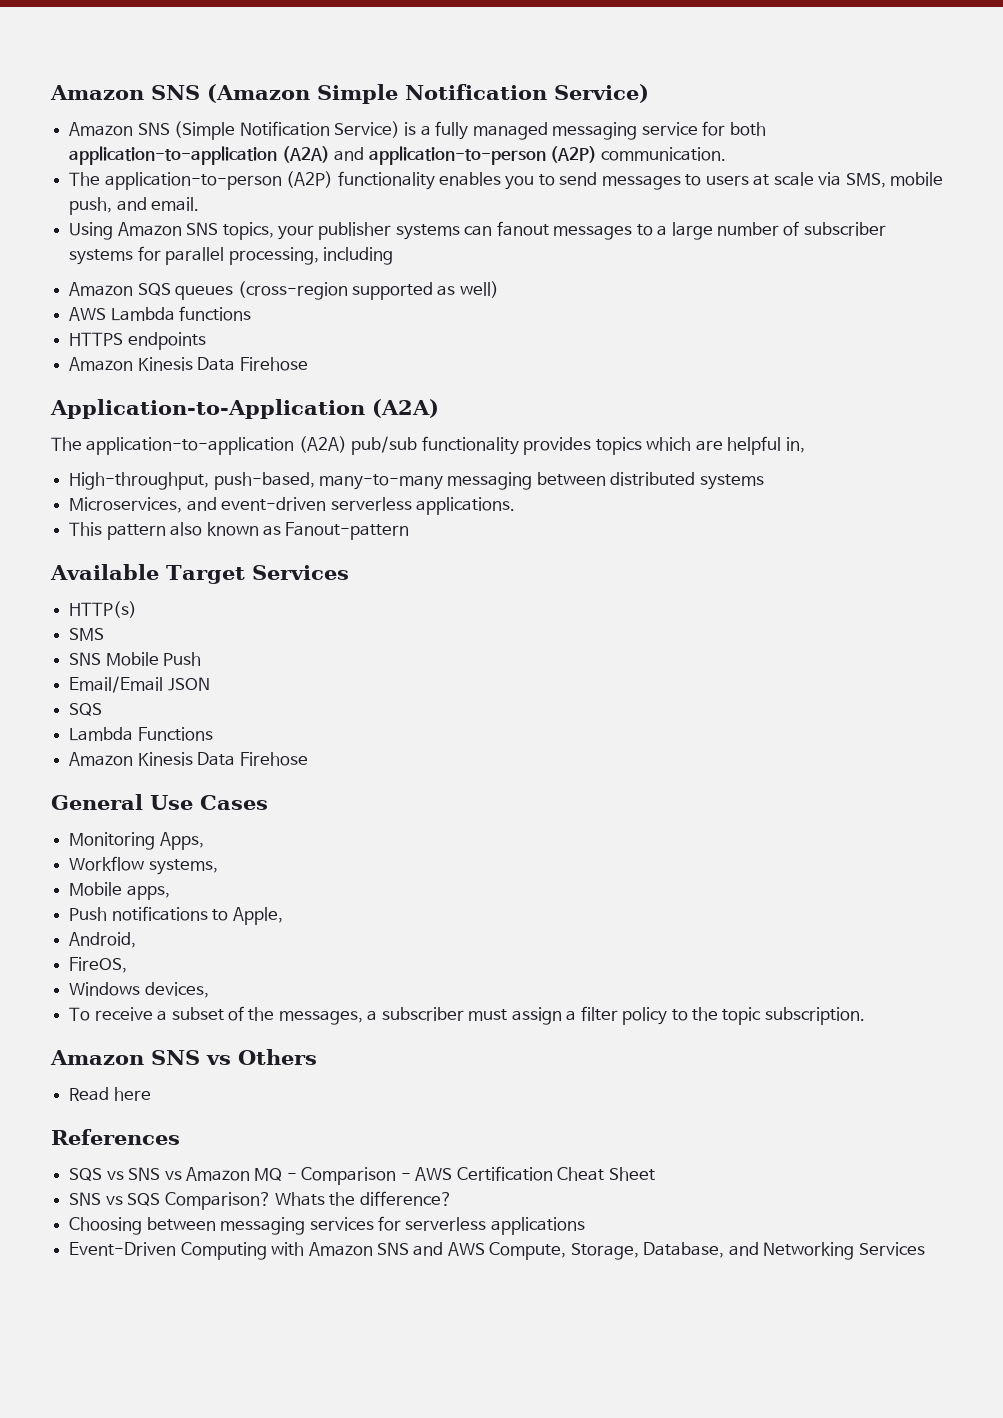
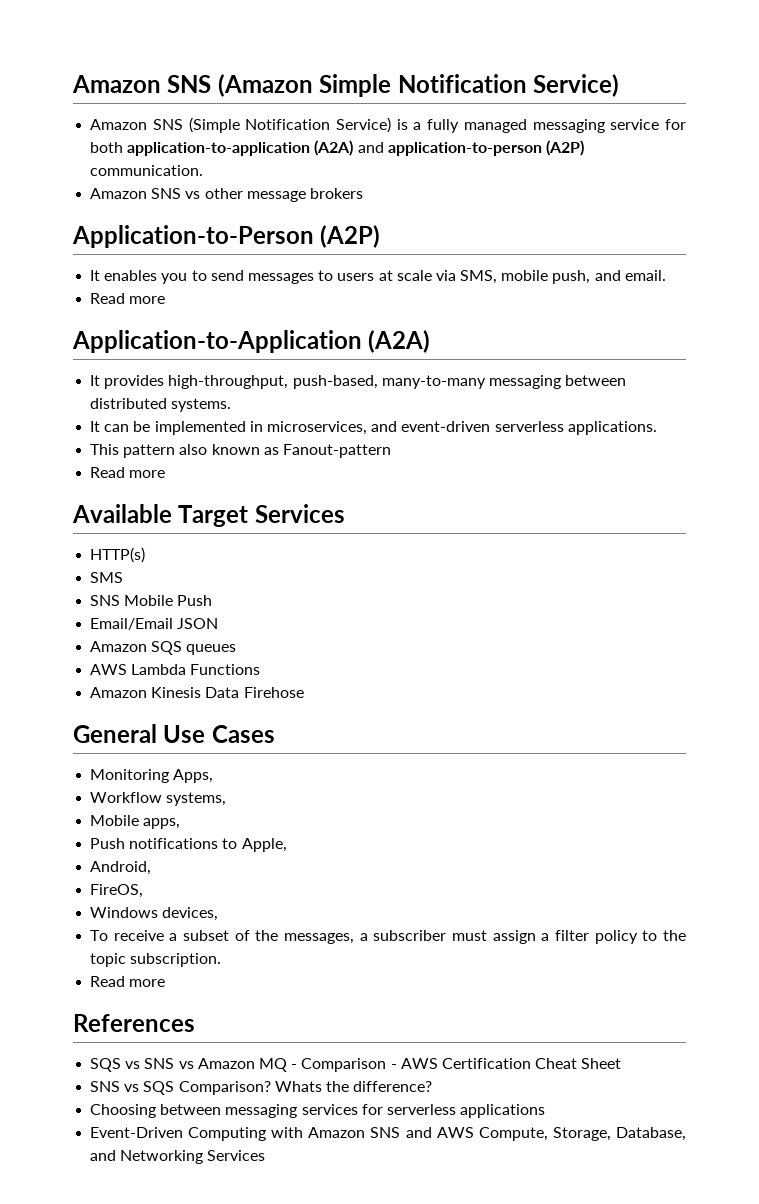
- The application-to-person (A2P) functionality enables you to send messages to users at scale via SMS, mobile push, and email.
- Using Amazon SNS topics, your publisher systems can fanout messages to a large number of subscriber systems for parallel processing, including
- Amazon SQS queues (cross-region supported as well)
- AWS Lambda functions
- HTTPS endpoints
- Amazon Kinesis Data Firehose
+ Amazon SNS vs other message brokers
+ Application-to-Person (A2P)
+ It enables you to send messages to users at scale via SMS, mobile push, and email.
+ Read more
  Application-to-Application (A2A)
- The application-to-application (A2A) pub/sub functionality provides topics which are helpful in,
- High-throughput, push-based, many-to-many messaging between distributed systems
- Microservices, and event-driven serverless applications.
+ It provides high-throughput, push-based, many-to-many messaging between distributed systems.
+ It can be implemented in microservices, and event-driven serverless applications.
  This pattern also known as Fanout-pattern
+ Read more
  Email/Email JSON
- SQS
- Lambda Functions
+ Amazon SQS queues
+ AWS Lambda Functions
  To receive a subset of the messages, a subscriber must assign a filter policy to the topic subscription.
- Amazon SNS vs Others
- Read here
+ Read more

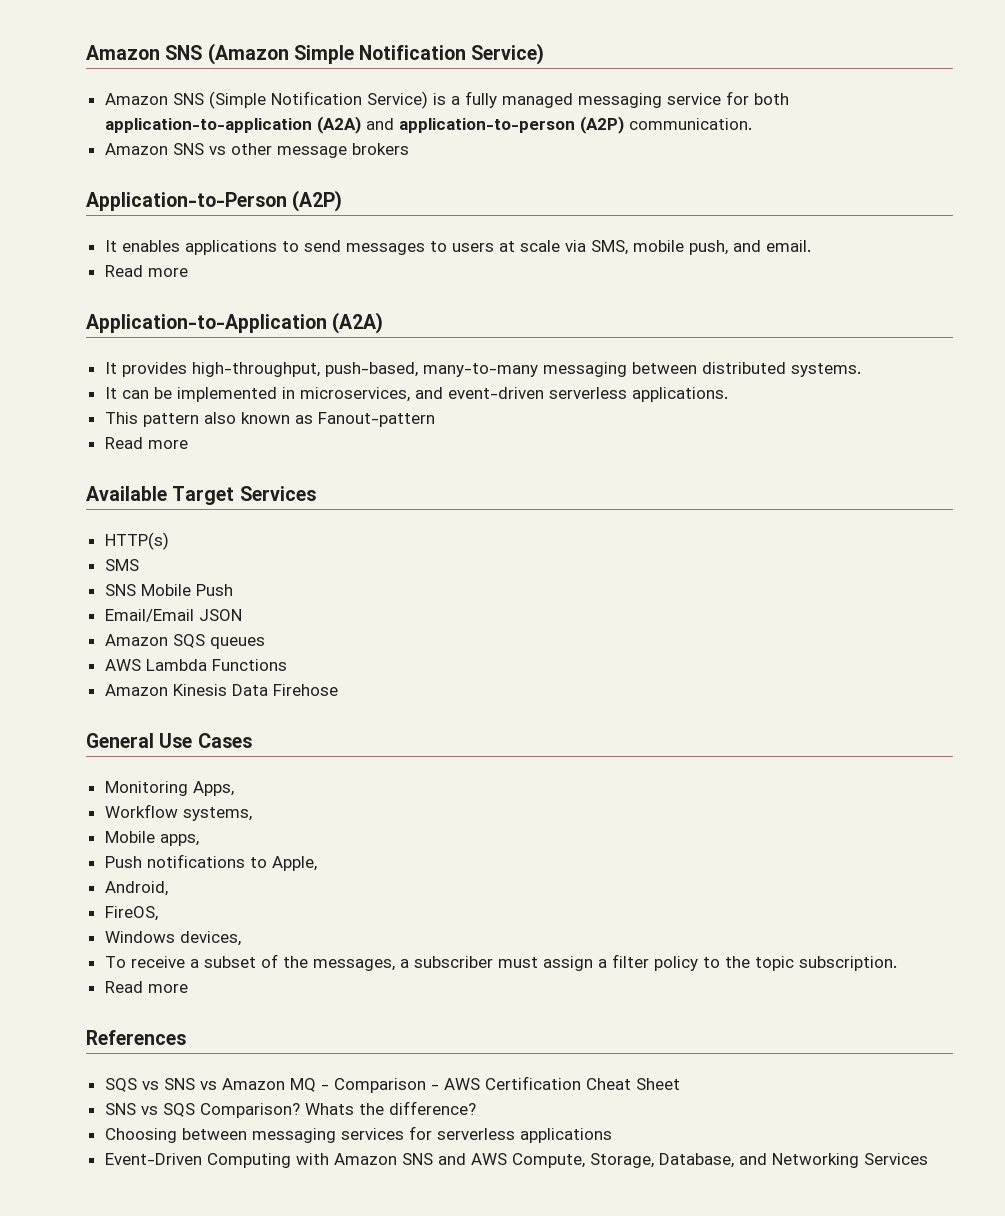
- It enables you to send messages to users at scale via SMS, mobile push, and email.
+ It enables applications to send messages to users at scale via SMS, mobile push, and email.

